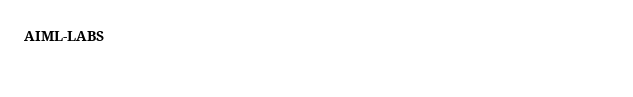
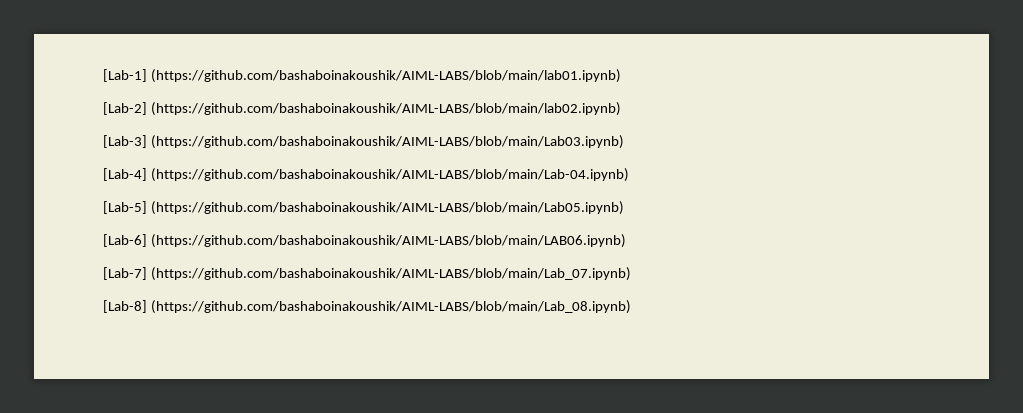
- AIML-LABS
+ [Lab-1] (https://github.com/bashaboinakoushik/AIML-LABS/blob/main/lab01.ipynb)
+ [Lab-2] (https://github.com/bashaboinakoushik/AIML-LABS/blob/main/lab02.ipynb)
+ [Lab-3] (https://github.com/bashaboinakoushik/AIML-LABS/blob/main/Lab03.ipynb)
+ [Lab-4] (https://github.com/bashaboinakoushik/AIML-LABS/blob/main/Lab-04.ipynb)
+ [Lab-5] (https://github.com/bashaboinakoushik/AIML-LABS/blob/main/Lab05.ipynb)
+ [Lab-6] (https://github.com/bashaboinakoushik/AIML-LABS/blob/main/LAB06.ipynb)
+ [Lab-7] (https://github.com/bashaboinakoushik/AIML-LABS/blob/main/Lab_07.ipynb)
+ [Lab-8] (https://github.com/bashaboinakoushik/AIML-LABS/blob/main/Lab_08.ipynb)

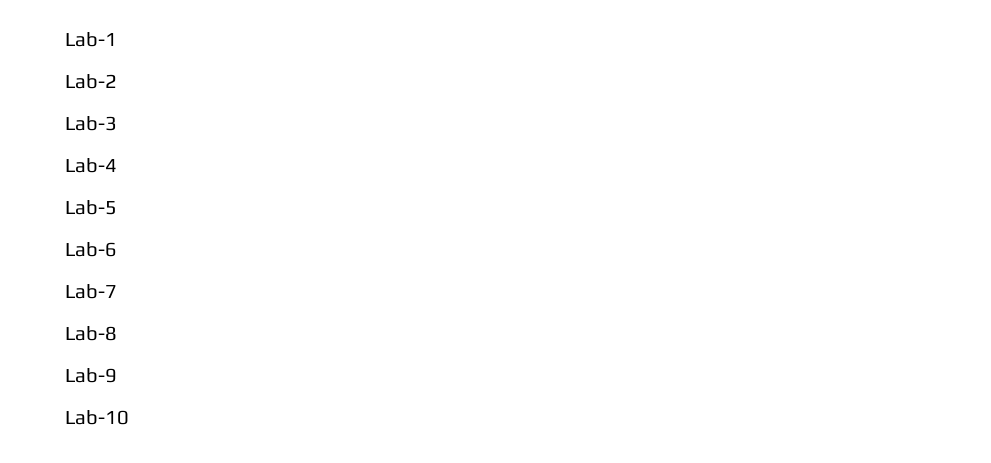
- [Lab-1] (https://github.com/bashaboinakoushik/AIML-LABS/blob/main/lab01.ipynb)
- [Lab-2] (https://github.com/bashaboinakoushik/AIML-LABS/blob/main/lab02.ipynb)
- [Lab-3] (https://github.com/bashaboinakoushik/AIML-LABS/blob/main/Lab03.ipynb)
- [Lab-4] (https://github.com/bashaboinakoushik/AIML-LABS/blob/main/Lab-04.ipynb)
- [Lab-5] (https://github.com/bashaboinakoushik/AIML-LABS/blob/main/Lab05.ipynb)
- [Lab-6] (https://github.com/bashaboinakoushik/AIML-LABS/blob/main/LAB06.ipynb)
- [Lab-7] (https://github.com/bashaboinakoushik/AIML-LABS/blob/main/Lab_07.ipynb)
- [Lab-8] (https://github.com/bashaboinakoushik/AIML-LABS/blob/main/Lab_08.ipynb)
+ Lab-1
+ Lab-2
+ Lab-3
+ Lab-4
+ Lab-5
+ Lab-6
+ Lab-7
+ Lab-8
+ Lab-9
+ Lab-10

